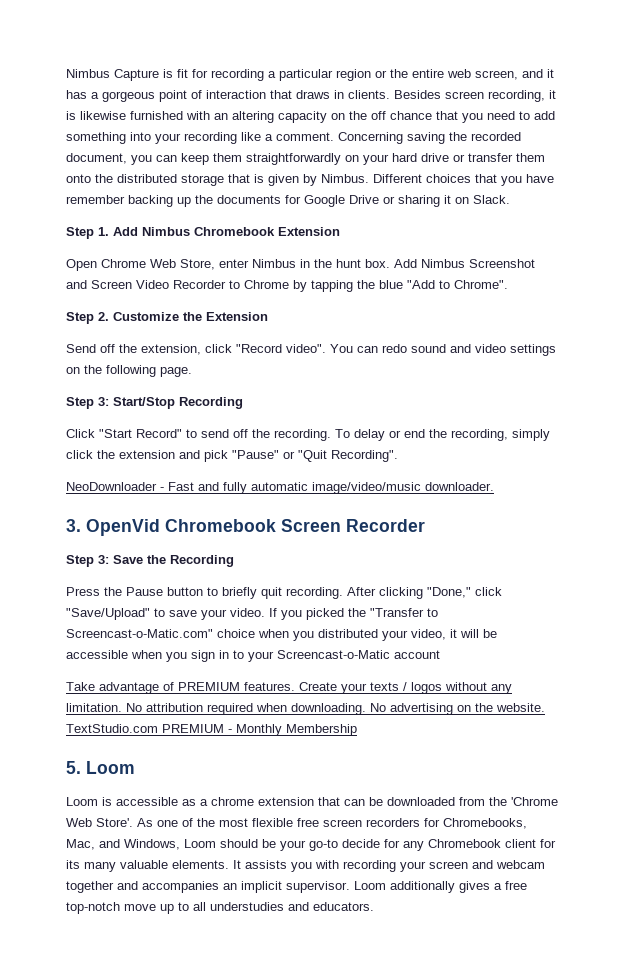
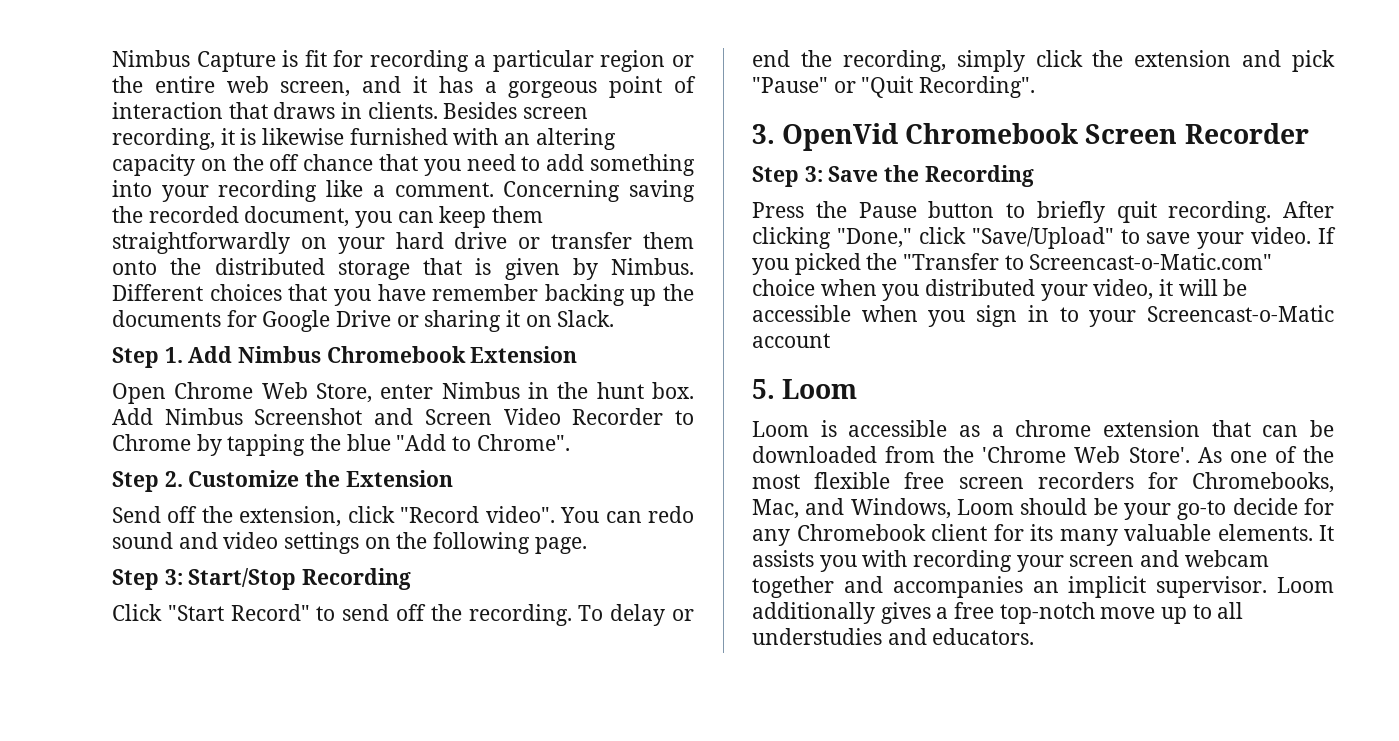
- NeoDownloader - Fast and fully automatic image/video/music downloader.
- Take advantage of PREMIUM features. Create your texts / logos without any limitation. No attribution required when downloading. No advertising on the website. TextStudio.com PREMIUM - Monthly Membership

